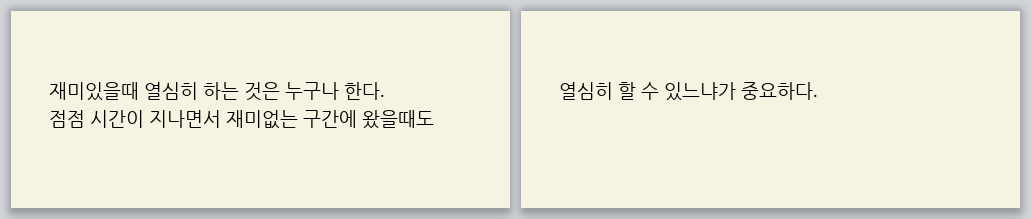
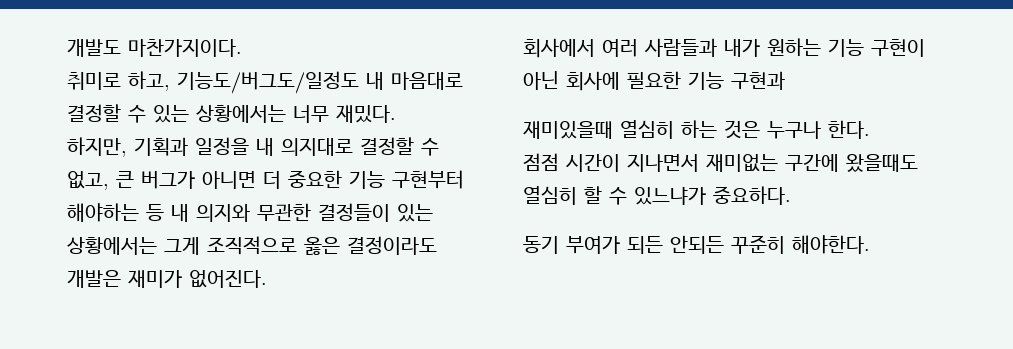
+ 개발도 마찬가지이다.
+ 취미로 하고, 기능도/버그도/일정도 내 마음대로 결정할 수 있는 상황에서는 너무 재밌다.
+ 하지만, 기획과 일정을 내 의지대로 결정할 수 없고, 큰 버그가 아니면 더 중요한 기능 구현부터 해야하는 등 내 의지와 무관한 결정들이 있는 상황에서는 그게 조직적으로 옳은 결정이라도 개발은 재미가 없어진다.
+ 회사에서 여러 사람들과 내가 원하는 기능 구현이 아닌 회사에 필요한 기능 구현과
+ 동기 부여가 되든 안되든 꾸준히 해야한다.

